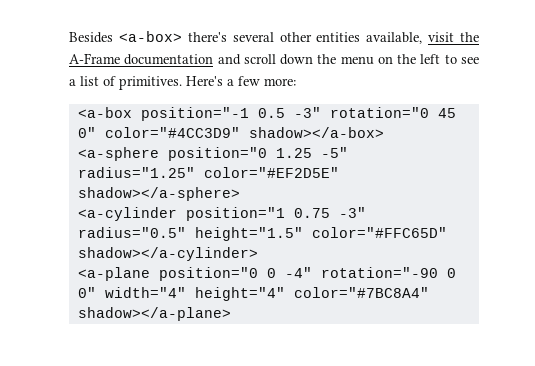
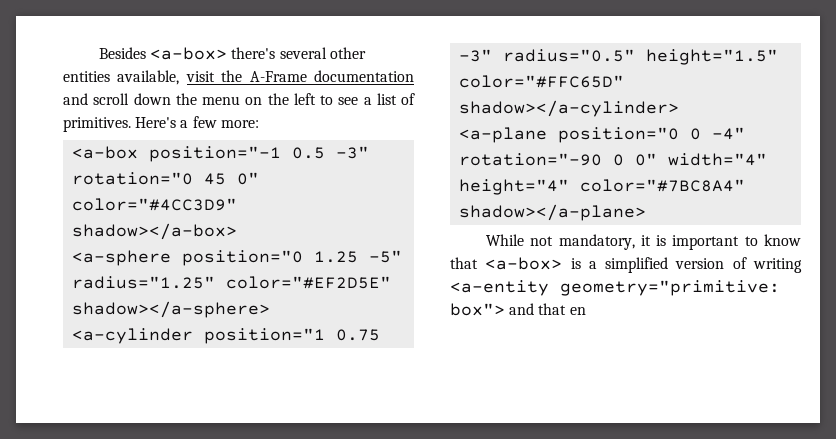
+ While not mandatory, it is important to know that <a-box> is a simplified version of writing <a-entity geometry="primitive: box"> and that en

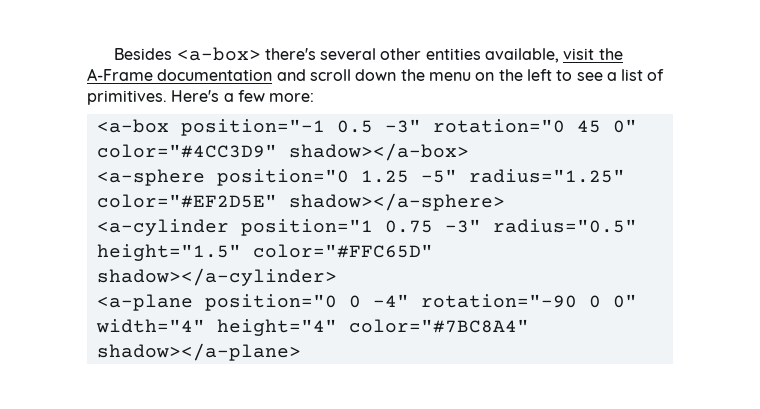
- While not mandatory, it is important to know that <a-box> is a simplified version of writing <a-entity geometry="primitive: box"> and that en

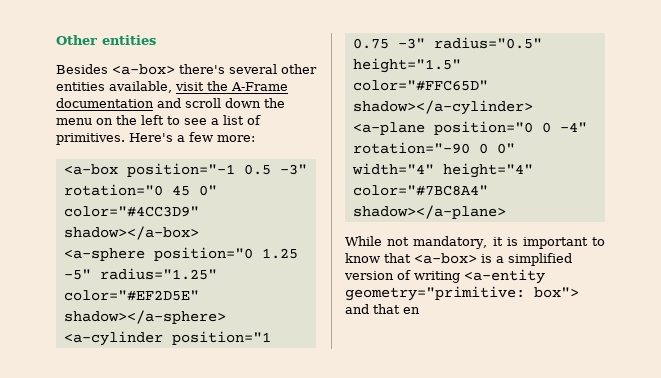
+ Other entities
+ While not mandatory, it is important to know that <a-box> is a simplified version of writing <a-entity geometry="primitive: box"> and that en

